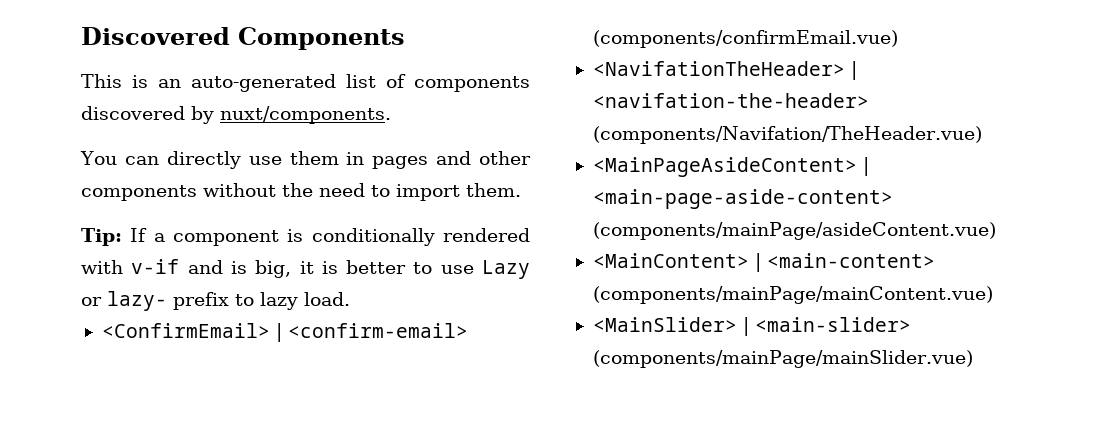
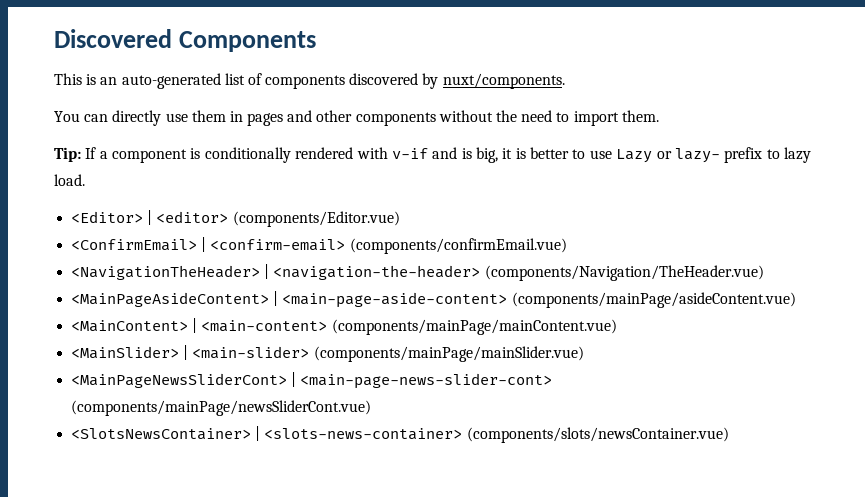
+ <Editor> | <editor> (components/Editor.vue)
- <NavifationTheHeader> | <navifation-the-header> (components/Navifation/TheHeader.vue)
+ <NavigationTheHeader> | <navigation-the-header> (components/Navigation/TheHeader.vue)
+ <MainPageNewsSliderCont> | <main-page-news-slider-cont> (components/mainPage/newsSliderCont.vue)
+ <SlotsNewsContainer> | <slots-news-container> (components/slots/newsContainer.vue)

